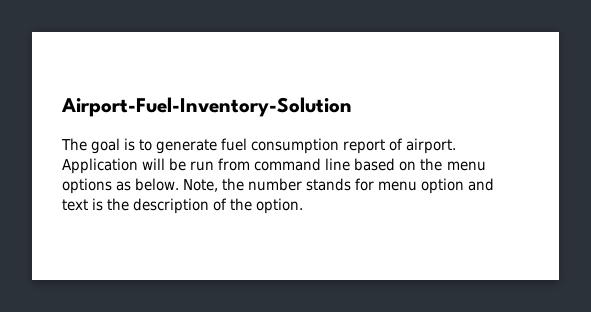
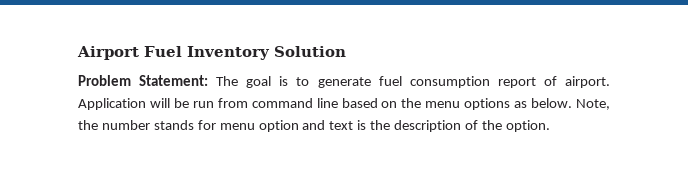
- Airport-Fuel-Inventory-Solution
- The goal is to generate fuel consumption report of airport.
+ Airport Fuel Inventory Solution
+ Problem Statement: The goal is to generate fuel consumption report of airport.

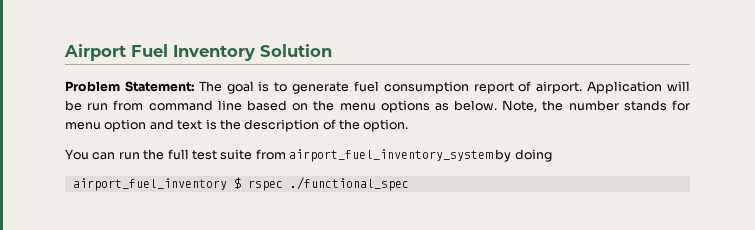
+ You can run the full test suite from airport_fuel_inventory_system by doing
+ airport_fuel_inventory $ rspec ./functional_spec

